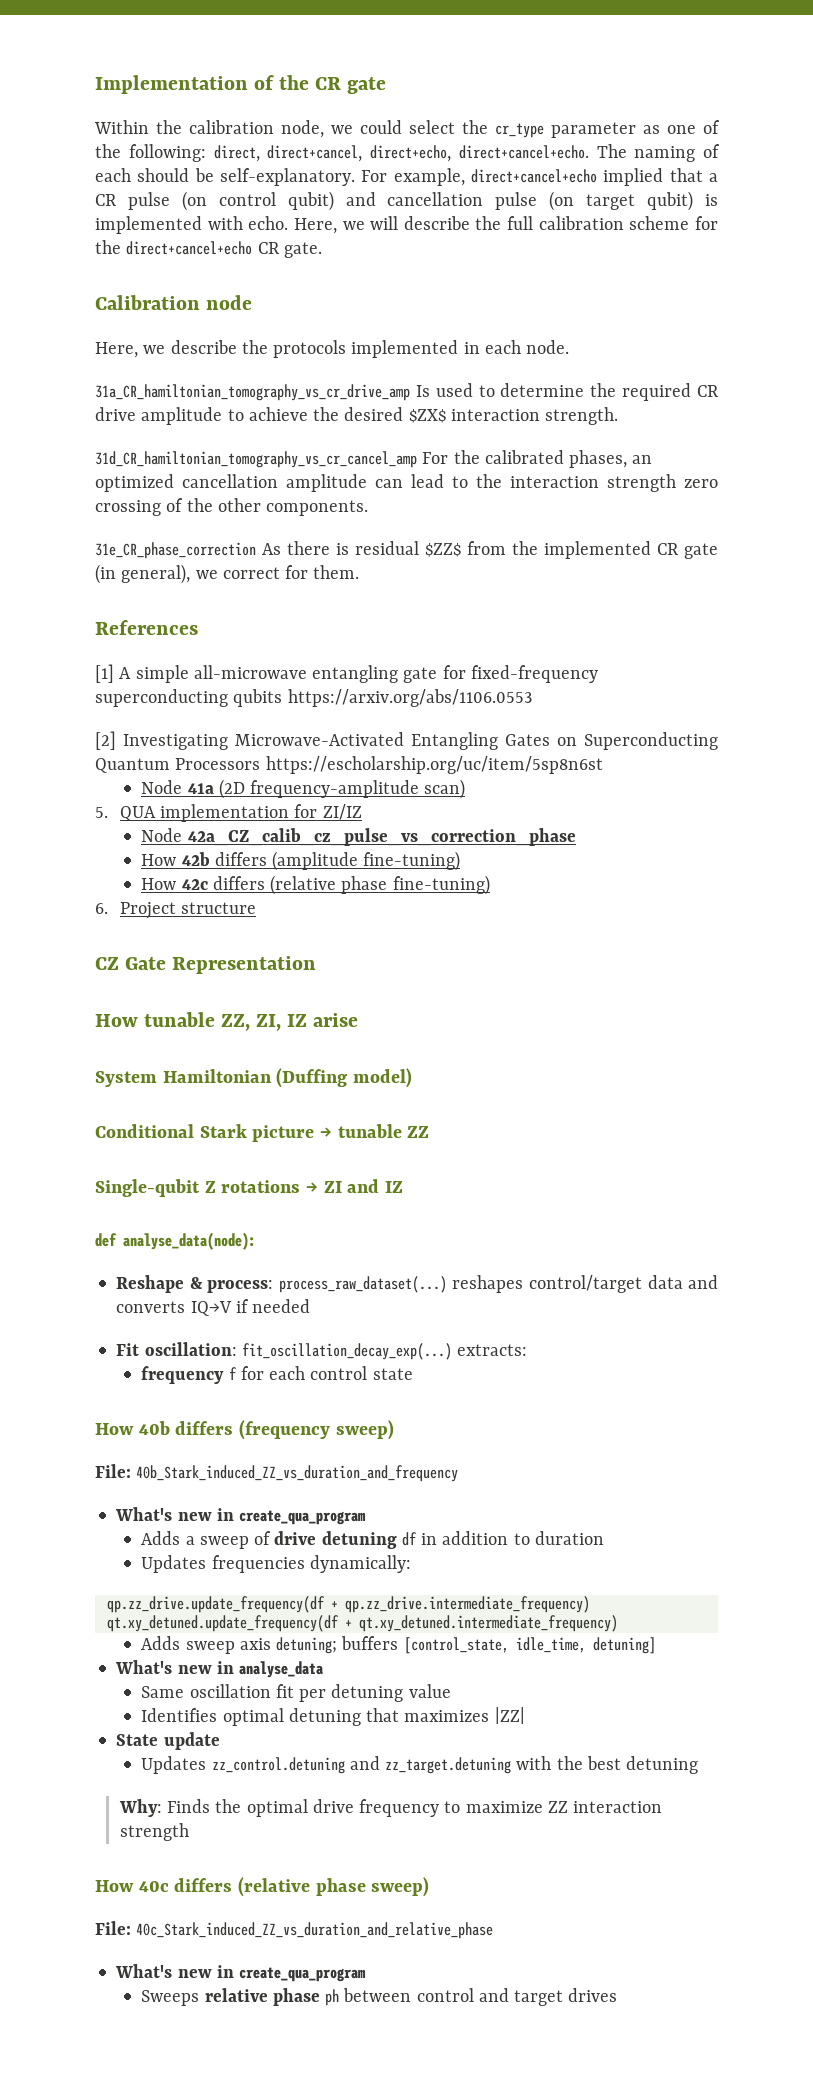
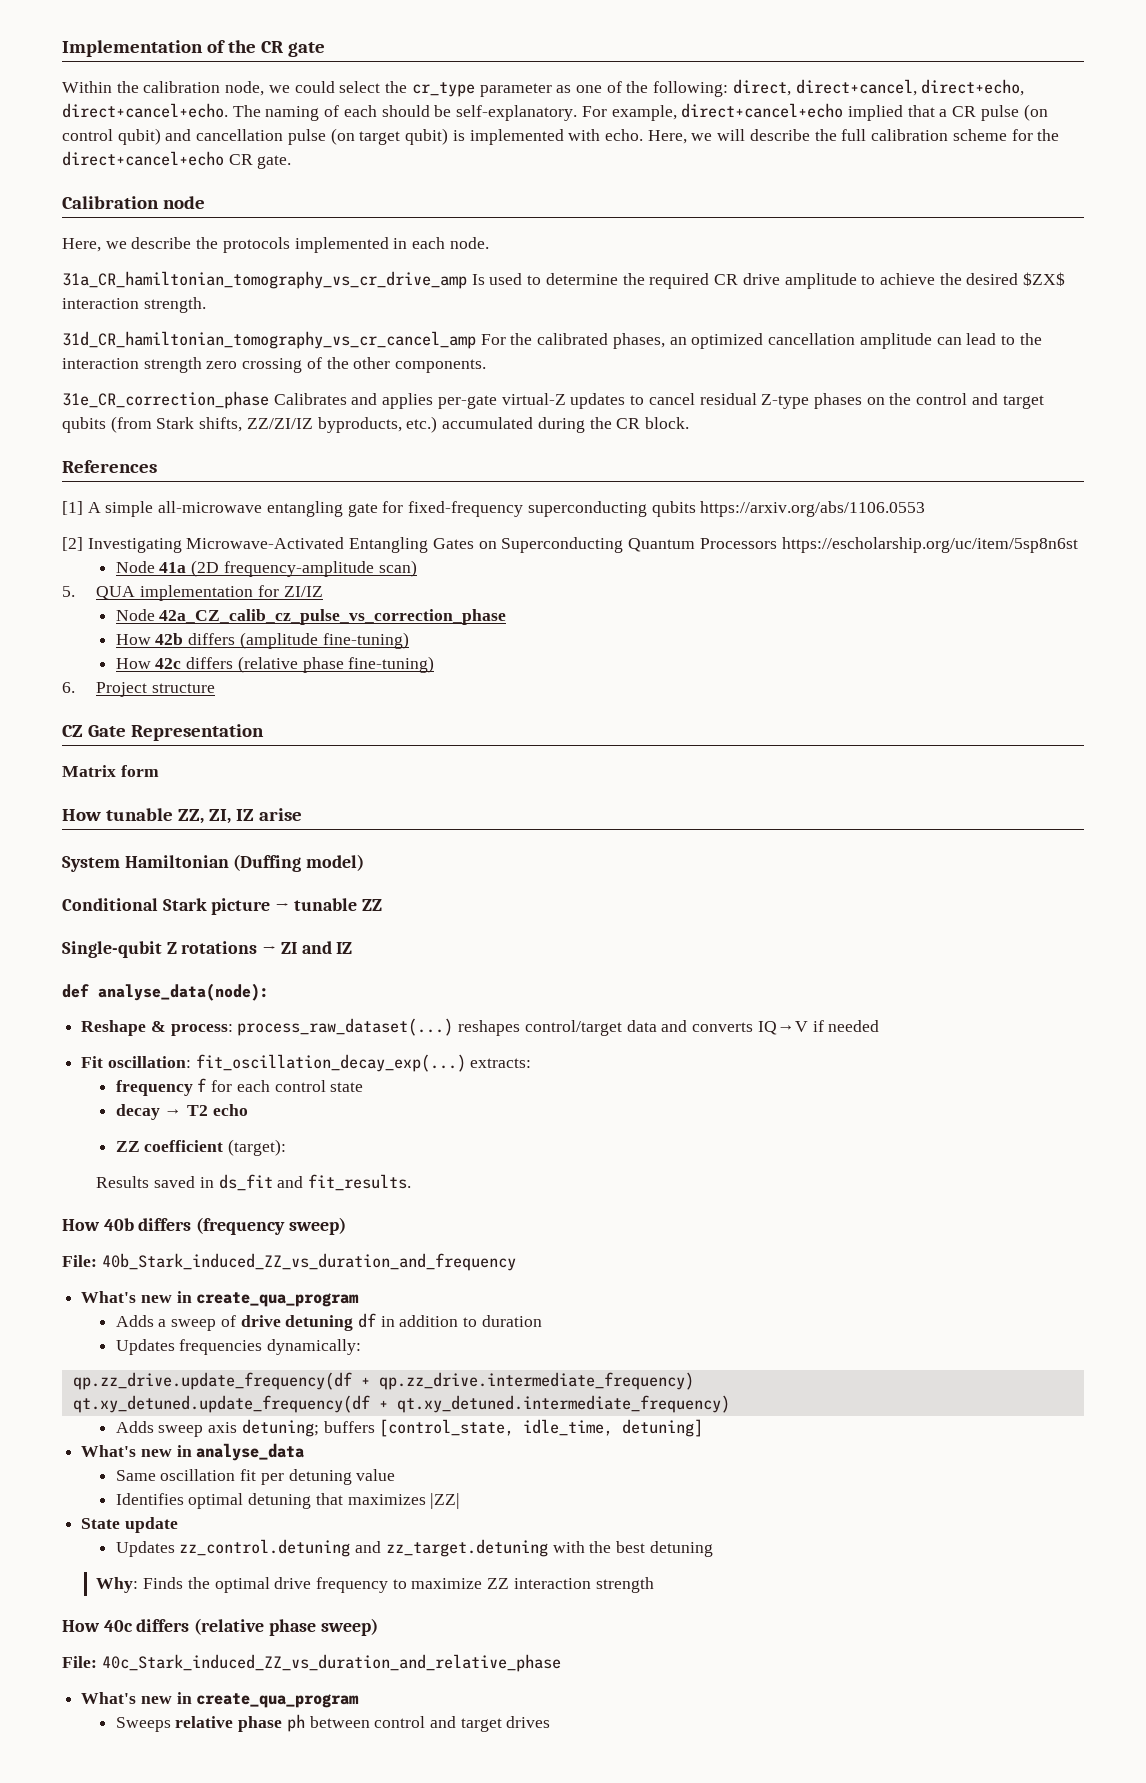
- 31e_CR_phase_correction As there is residual $ZZ$ from the implemented CR gate (in general), we correct for them.
+ 31e_CR_correction_phase Calibrates and applies per-gate virtual-Z updates to cancel residual Z-type phases on the control and target qubits (from Stark shifts, ZZ/ZI/IZ byproducts, etc.) accumulated during the CR block.
+ Matrix form
+ decay → T2 echo
+ ZZ coefficient (target):
+ Results saved in ds_fit and fit_results.

